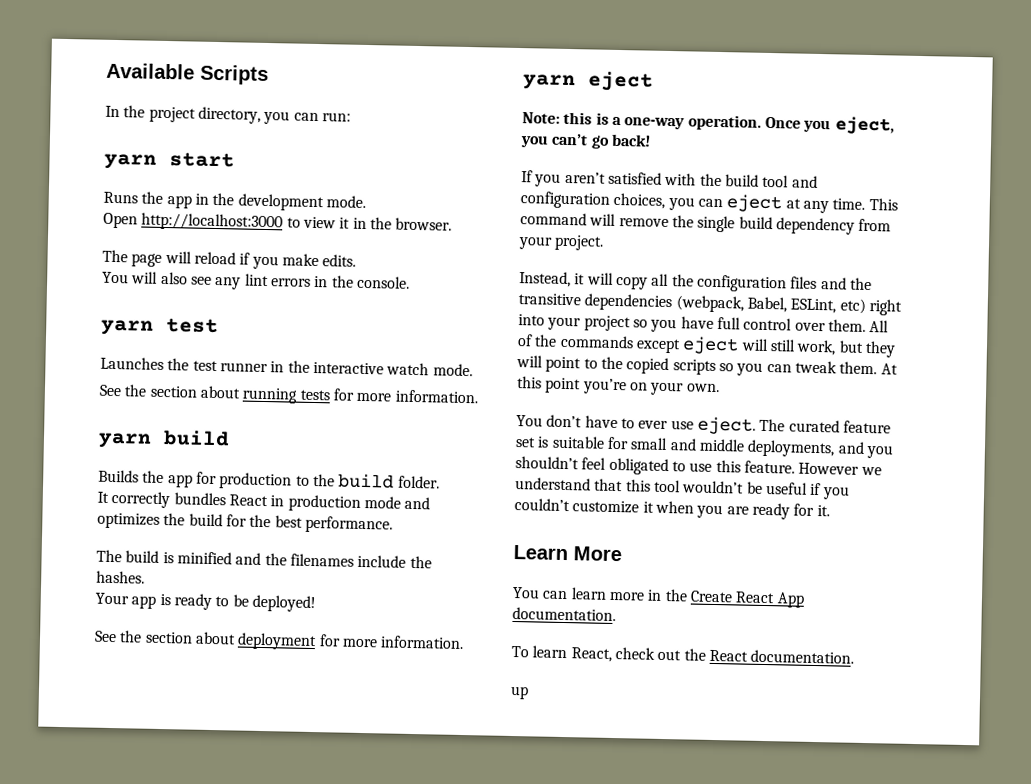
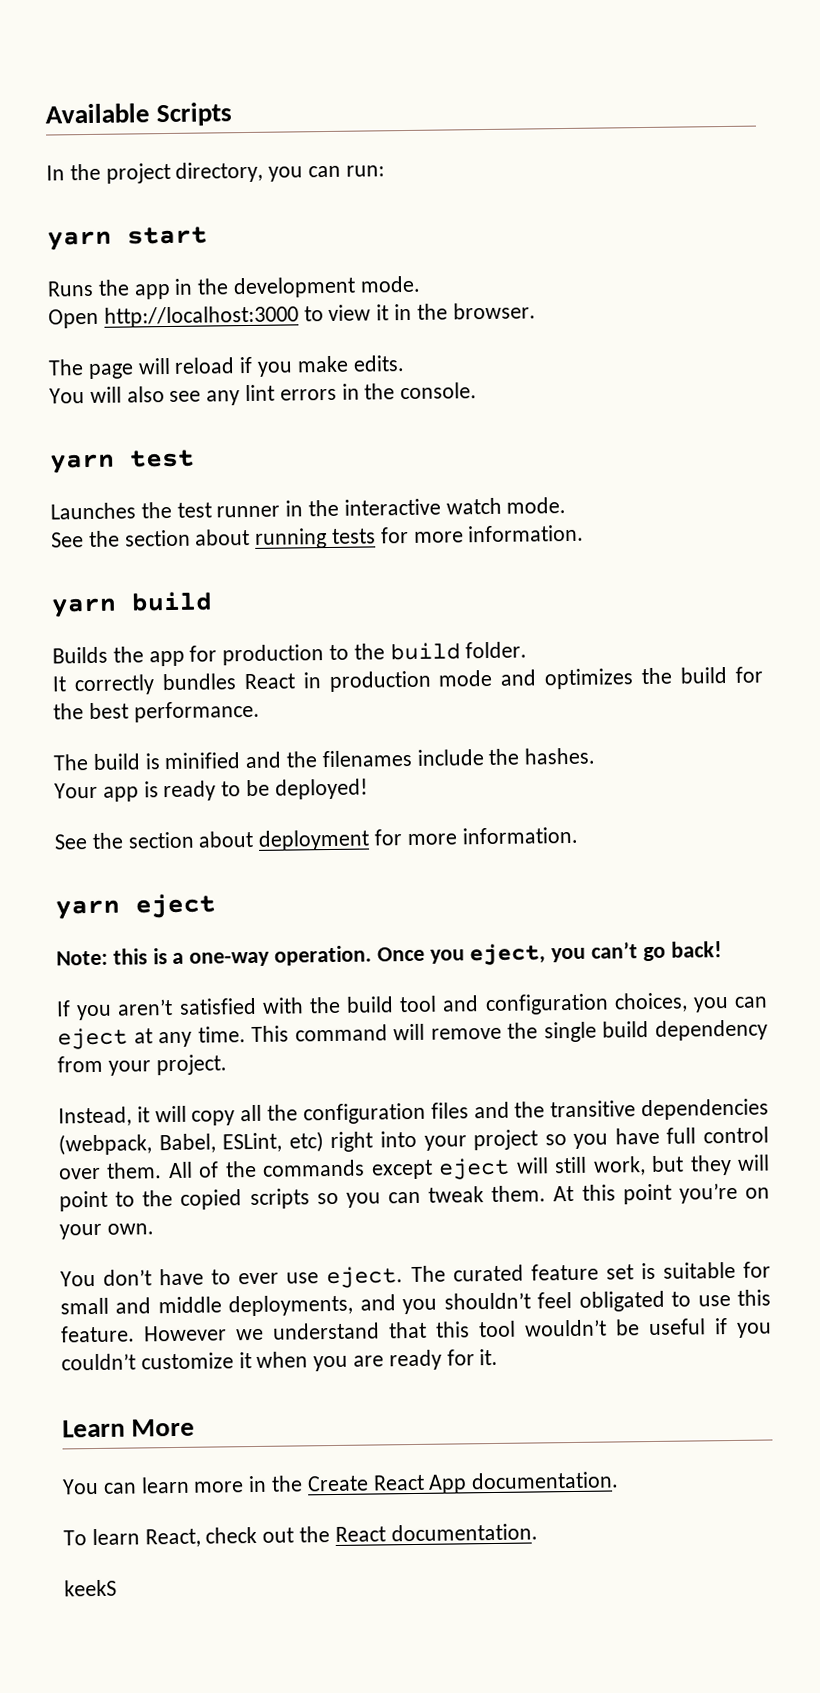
- up
+ keekS

